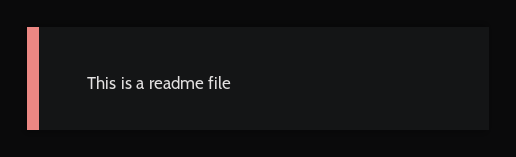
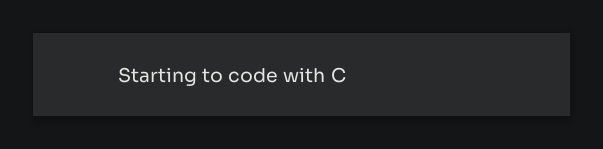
- This is a readme file
+ Starting to code with C

